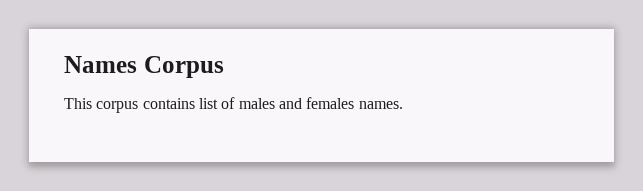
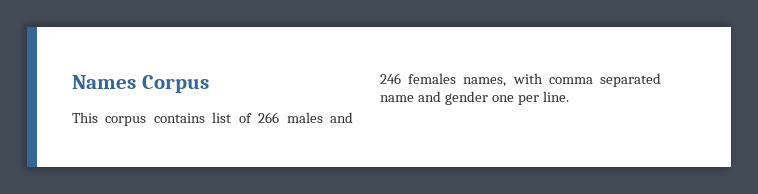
- This corpus contains list of males and females names.
+ This corpus contains list of 266 males and 246 females names, with comma separated name and gender one per line.

